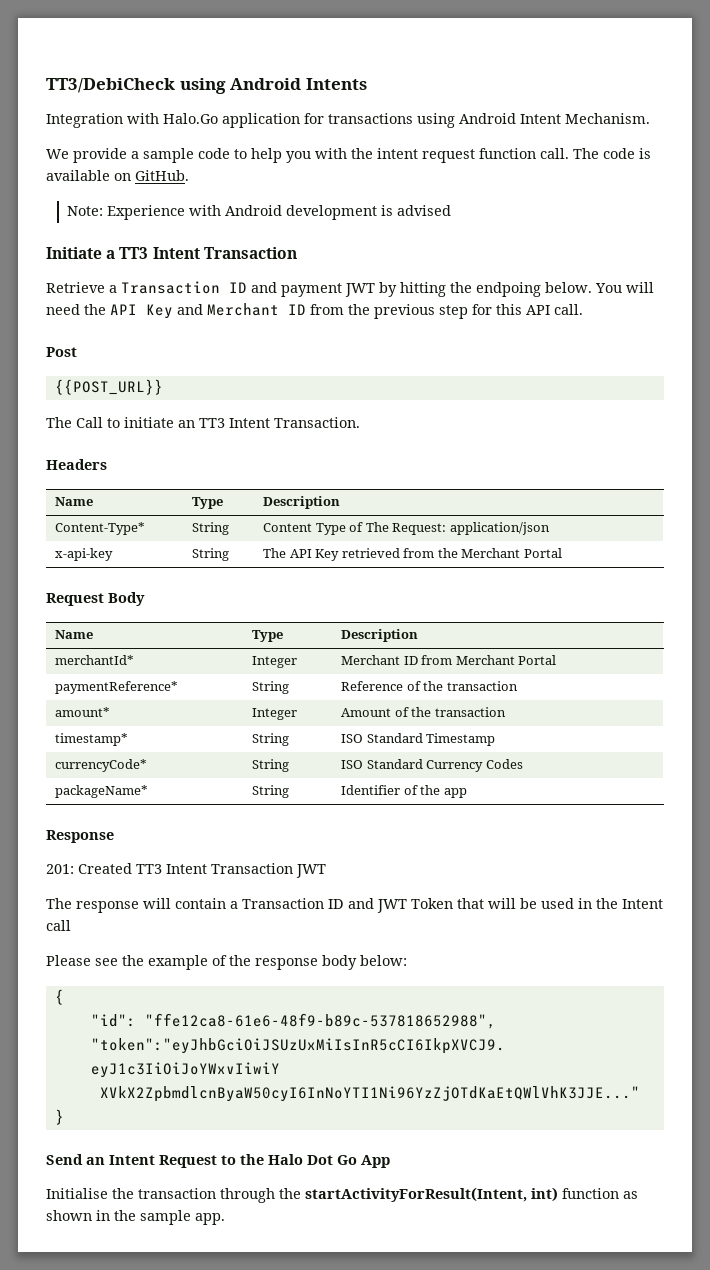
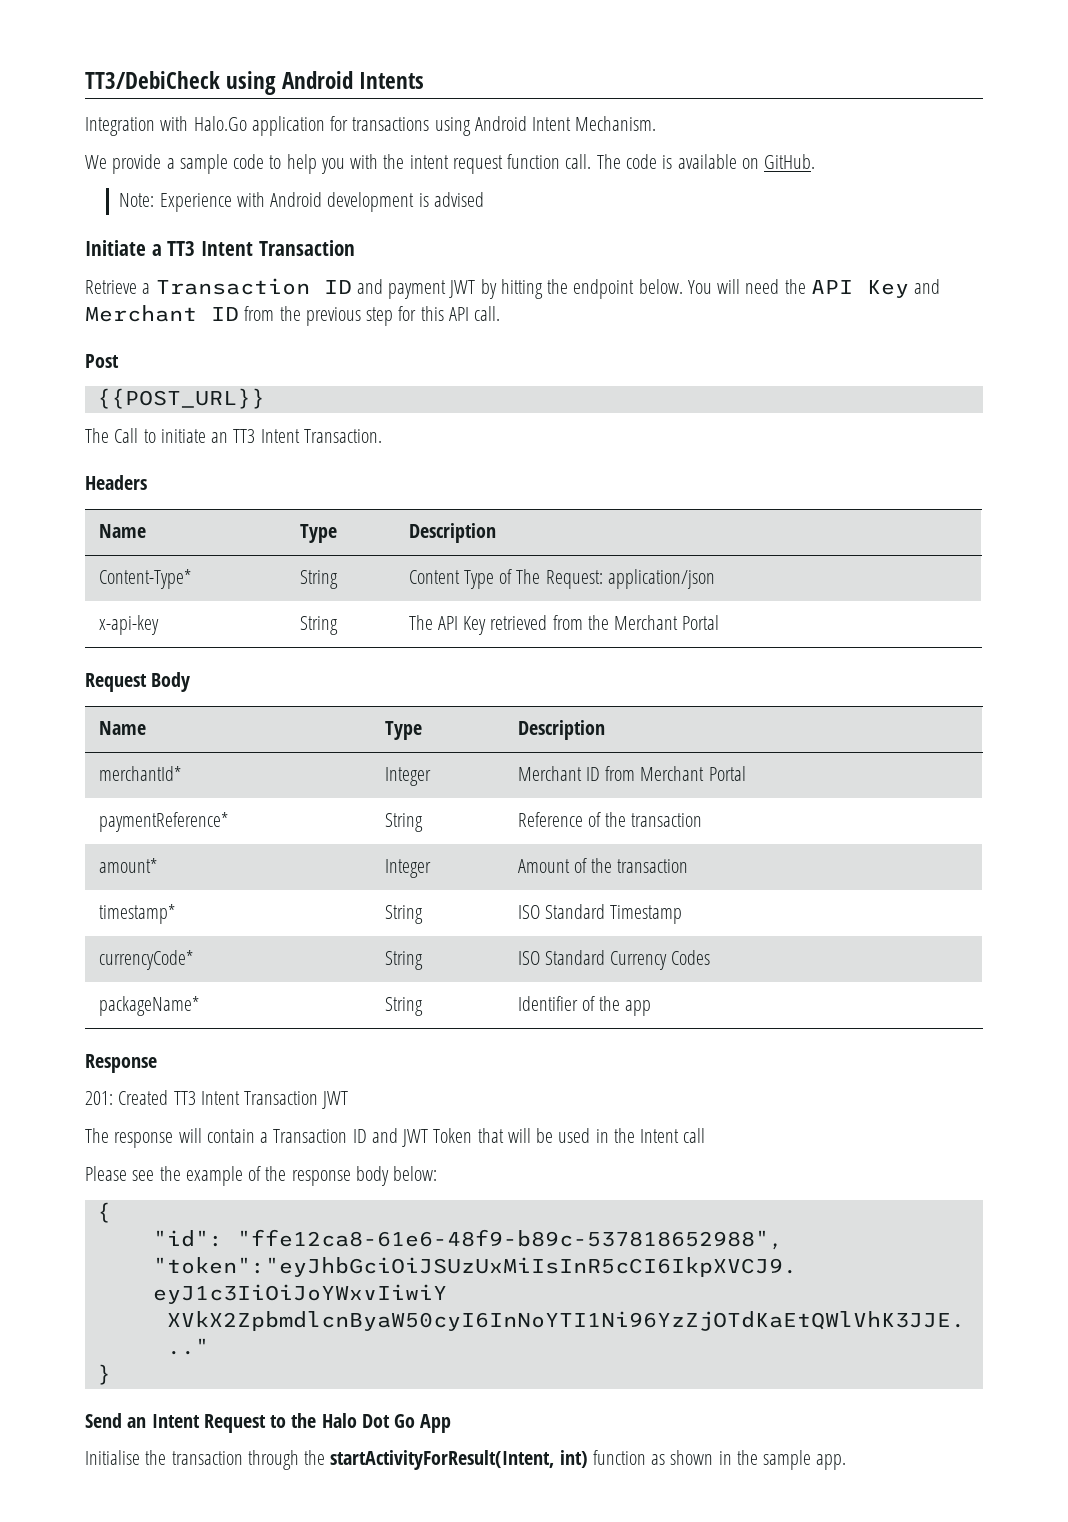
- Retrieve a Transaction ID and payment JWT by hitting the endpoing below.
+ Retrieve a Transaction ID and payment JWT by hitting the endpoint below.

